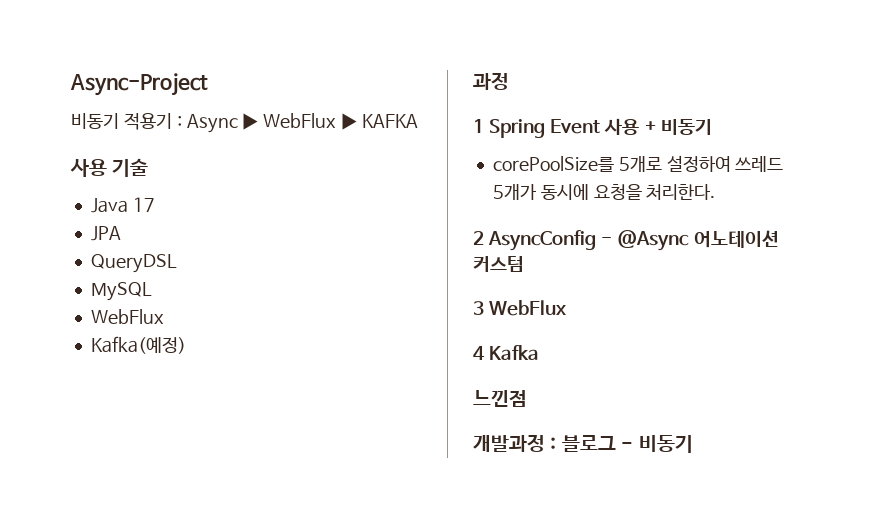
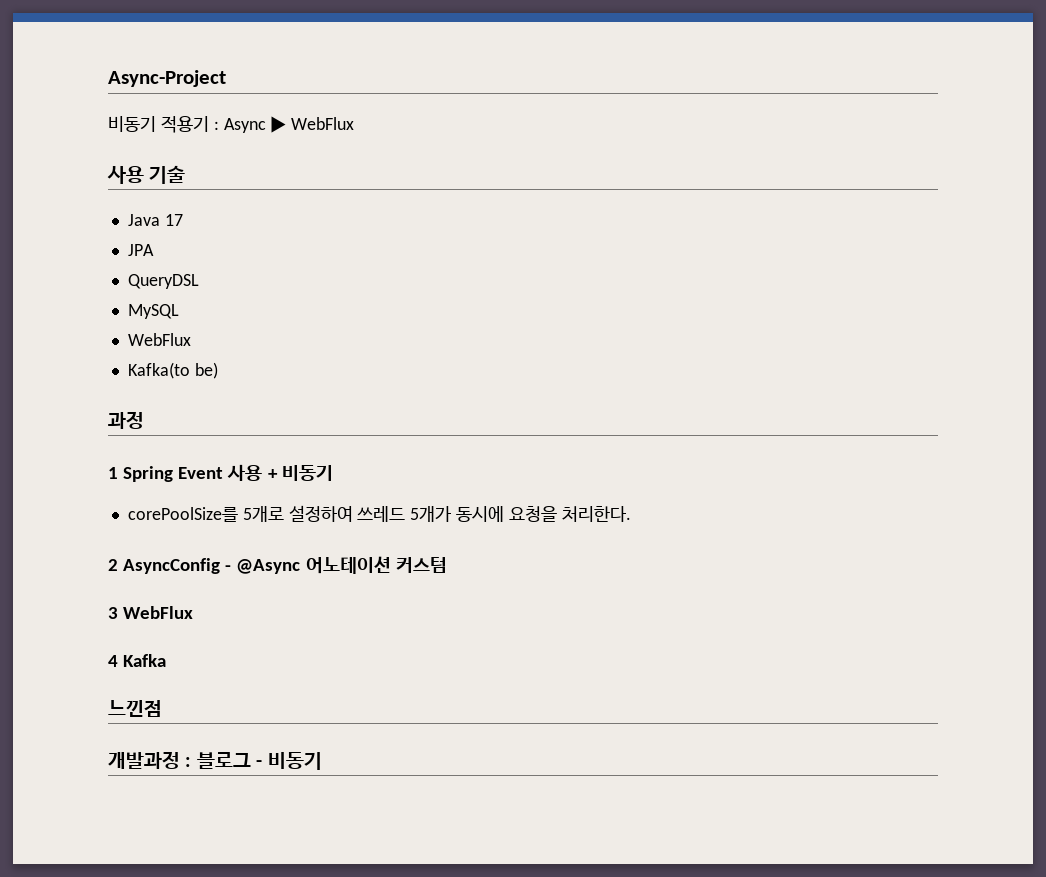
- 비동기 적용기 : Async ▶ WebFlux ▶ KAFKA
+ 비동기 적용기 : Async ▶ WebFlux
- Kafka(예정)
+ Kafka(to be)

